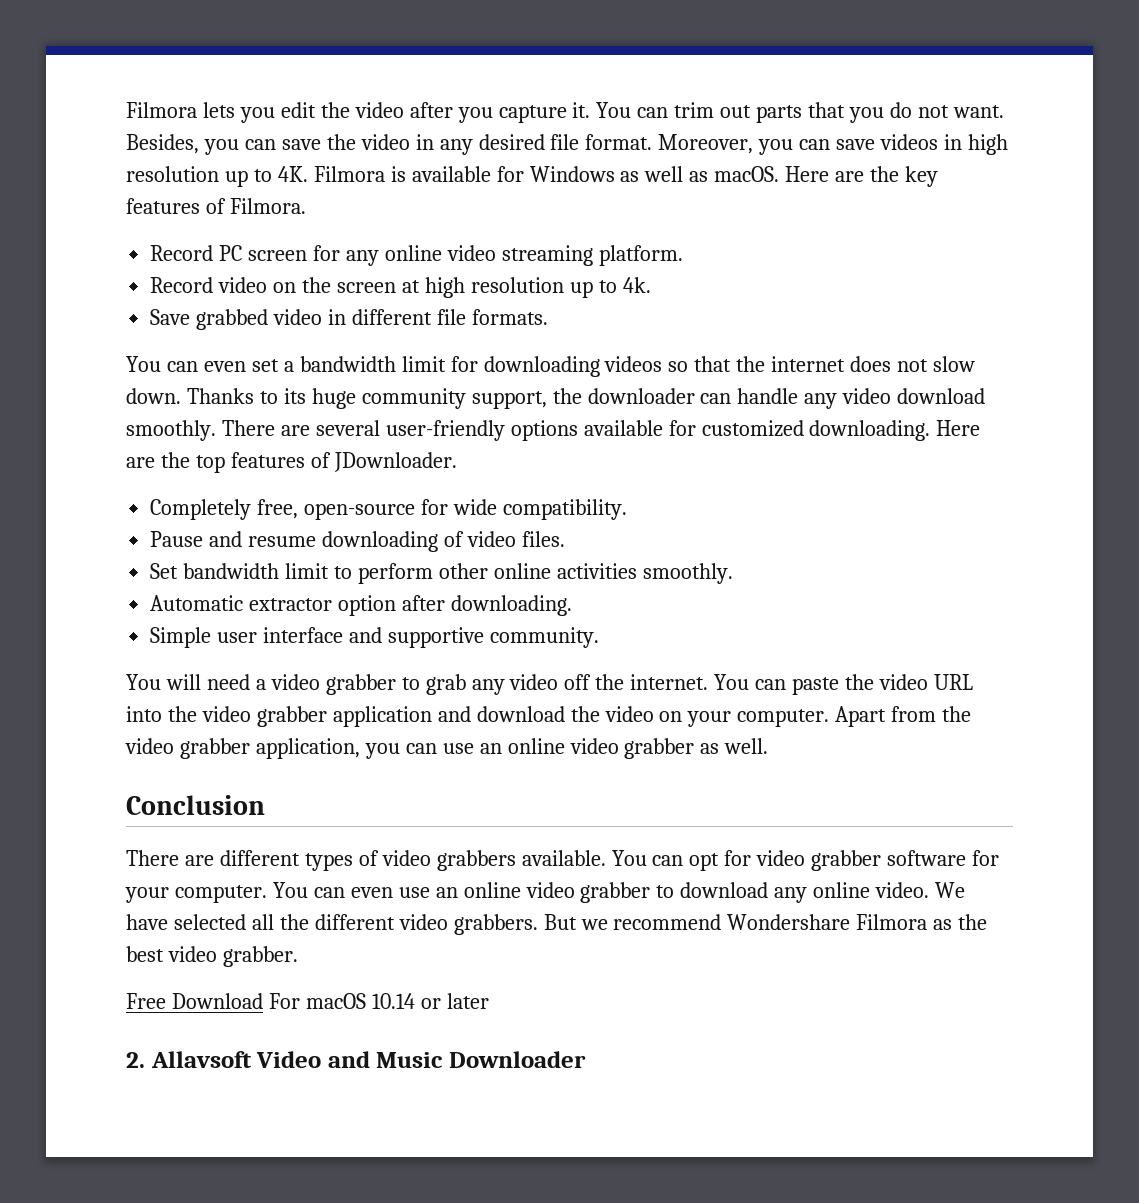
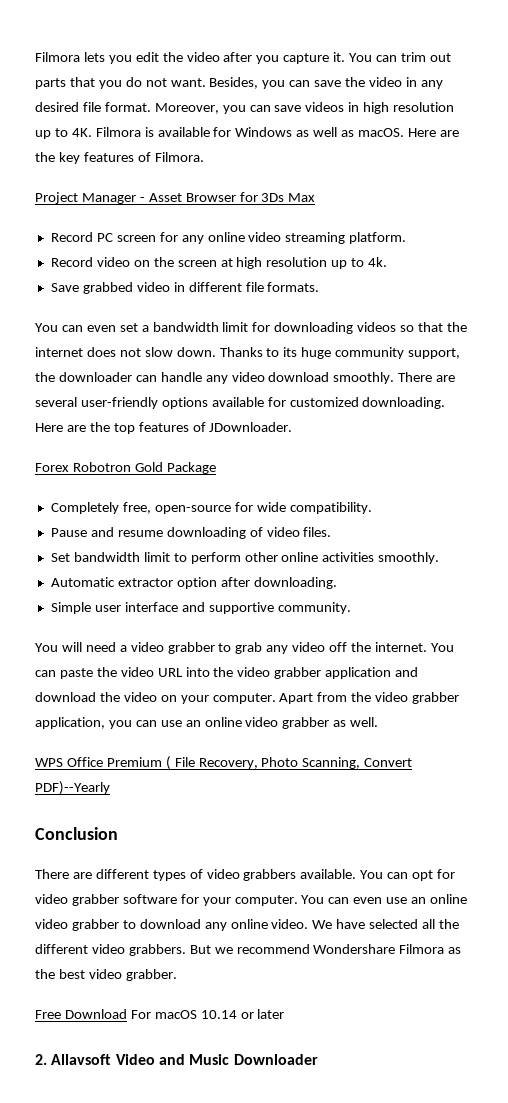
+ Project Manager - Asset Browser for 3Ds Max
+ Forex Robotron Gold Package
+ WPS Office Premium ( File Recovery, Photo Scanning, Convert PDF)--Yearly

